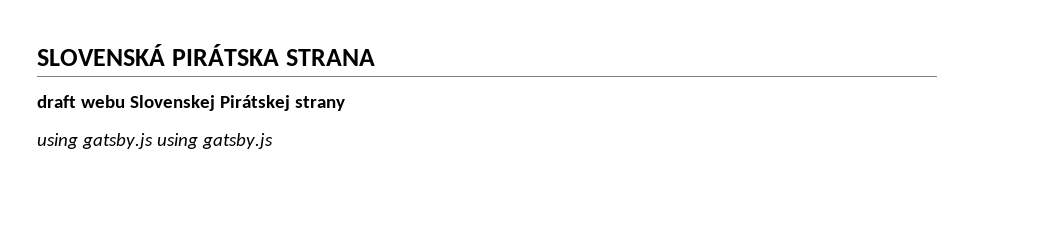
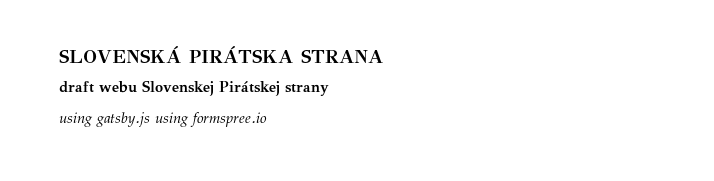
- using gatsby.js using gatsby.js
+ using gatsby.js using formspree.io

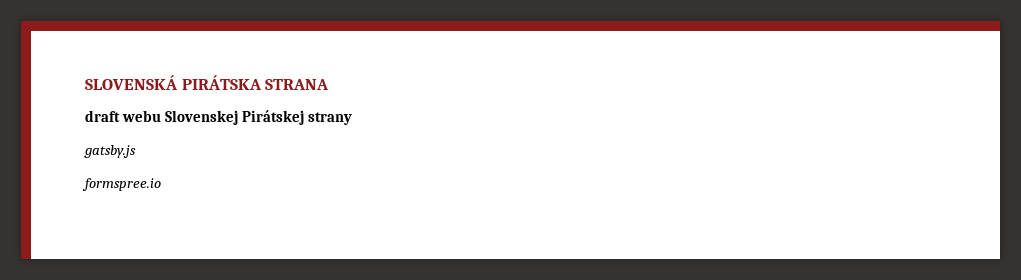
- using gatsby.js using formspree.io
+ gatsby.js
+ formspree.io

